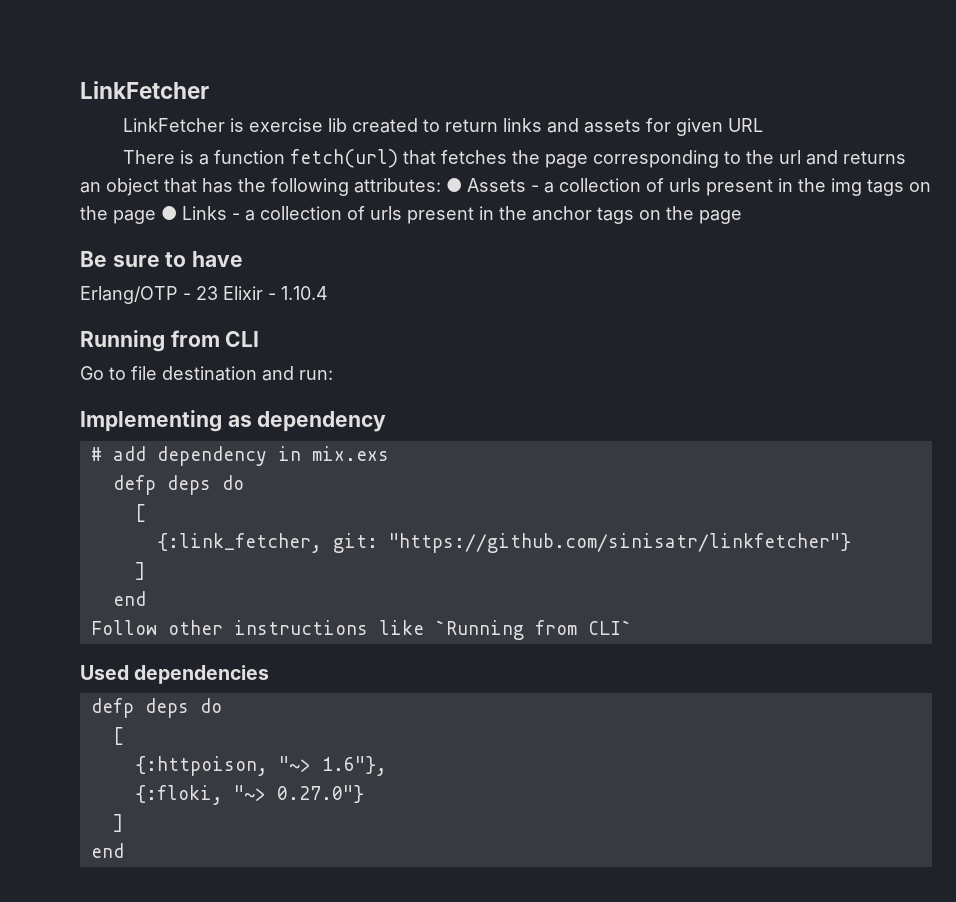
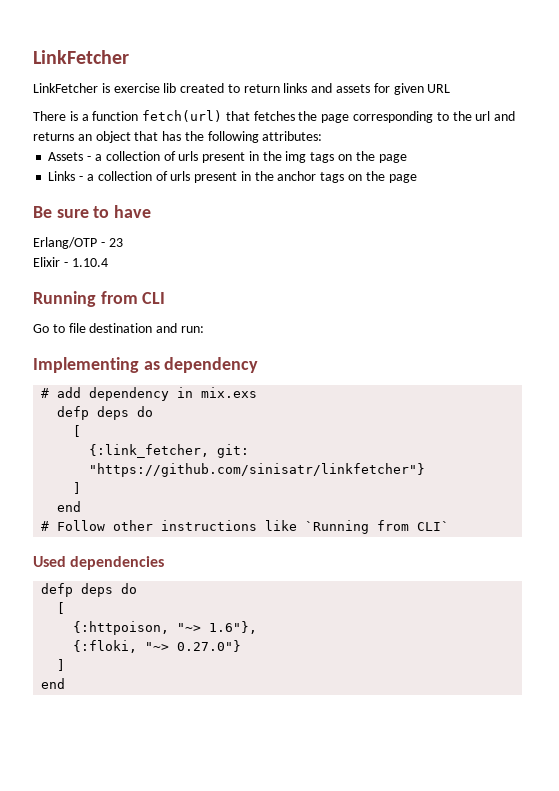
- There is a function fetch(url) that fetches the page corresponding to the url and returns an object that has the following attributes: ● Assets - a collection of urls present in the img tags on the page ● Links - a collection of urls present in the anchor tags on the page
+ There is a function fetch(url) that fetches the page corresponding to the url and returns an object that has the following attributes:
+ Assets - a collection of urls present in the img tags on the page
+ Links - a collection of urls present in the anchor tags on the page
- Erlang/OTP - 23 Elixir - 1.10.4
+ Erlang/OTP - 23
+ Elixir - 1.10.4
- Follow other instructions like `Running from CLI`
+ # Follow other instructions like `Running from CLI`

